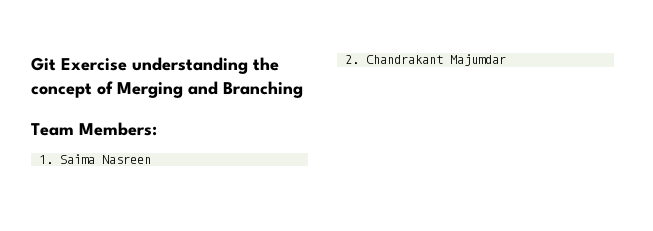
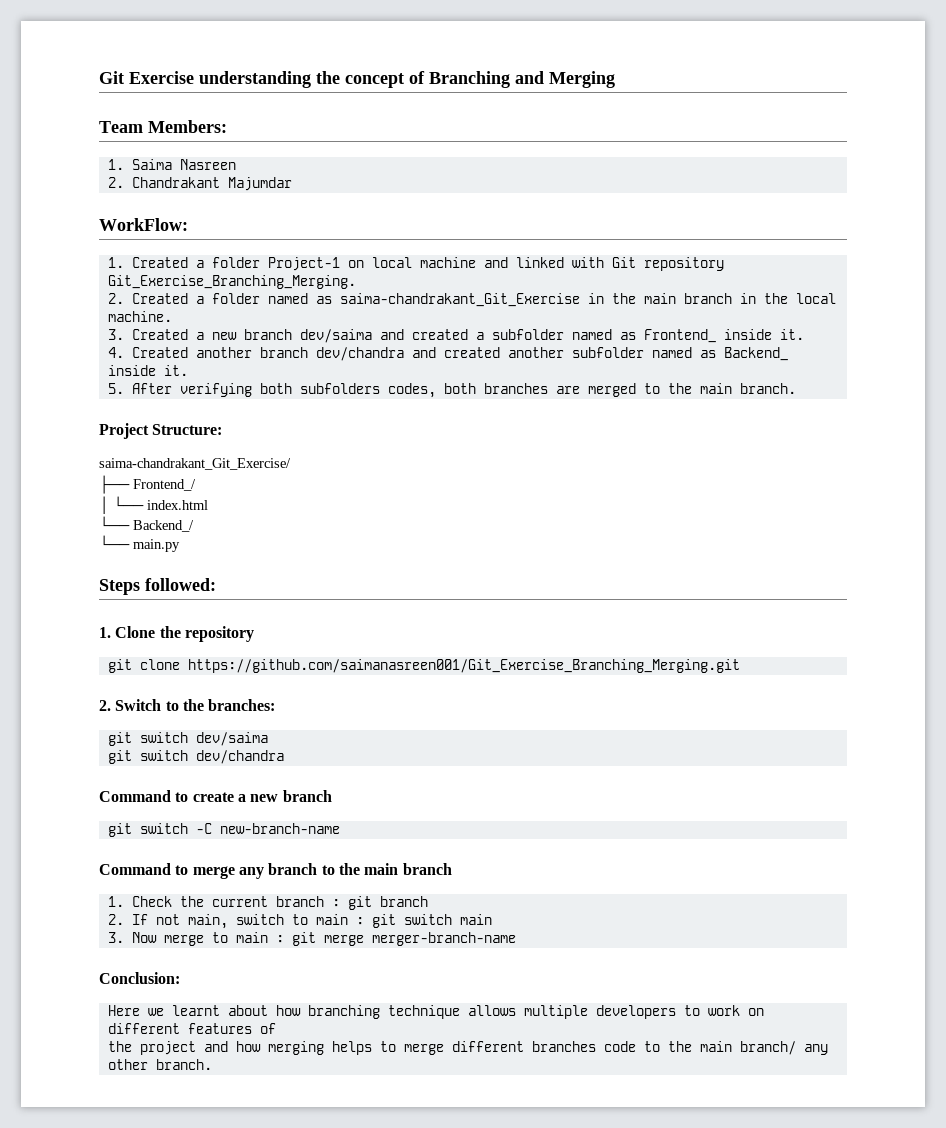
- Git Exercise understanding the concept of Merging and Branching
+ Git Exercise understanding the concept of Branching and Merging
+ WorkFlow:
+ 1. Created a folder Project-1 on local machine and linked with Git repository Git_Exercise_Branching_Merging.
+ 2. Created a folder named as saima-chandrakant_Git_Exercise in the main branch in the local machine.
+ 3. Created a new branch dev/saima and created a subfolder named as Frontend_ inside it.
+ 4. Created another branch dev/chandra and created another subfolder named as Backend_ inside it.
+ 5. After verifying both subfolders codes, both branches are merged to the main branch.
+ Project Structure:
+ saima-chandrakant_Git_Exercise/
+ ├── Frontend_/
+ │ └── index.html
+ └── Backend_/
+ └── main.py
+ Steps followed:
+ 1. Clone the repository
+ git clone https://github.com/saimanasreen001/Git_Exercise_Branching_Merging.git
+ 2. Switch to the branches:
+ git switch dev/saima
+ git switch dev/chandra
+ Command to create a new branch
+ git switch -C new-branch-name
+ Command to merge any branch to the main branch
+ 1. Check the current branch : git branch
+ 2. If not main, switch to main : git switch main
+ 3. Now merge to main : git merge merger-branch-name
+ Conclusion:
+ Here we learnt about how branching technique allows multiple developers to work on different features of
+ the project and how merging helps to merge different branches code to the main branch/ any other branch.

